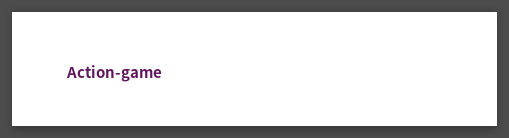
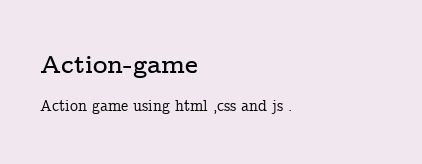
+ Action game using html ,css and js .

